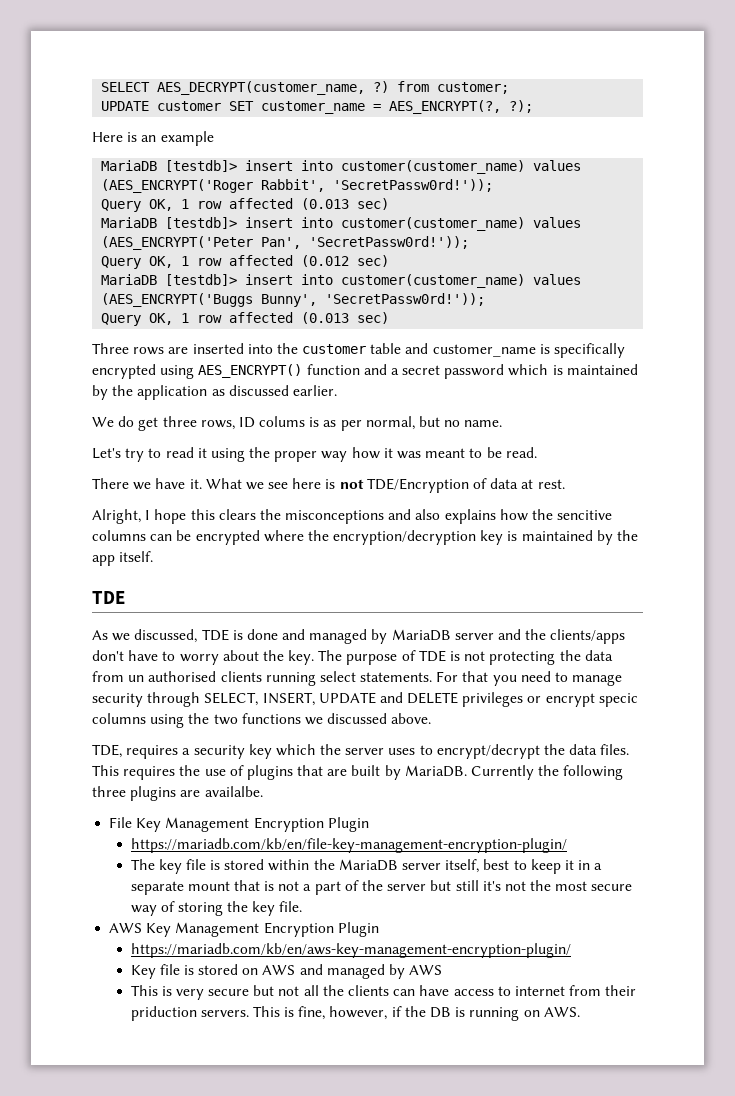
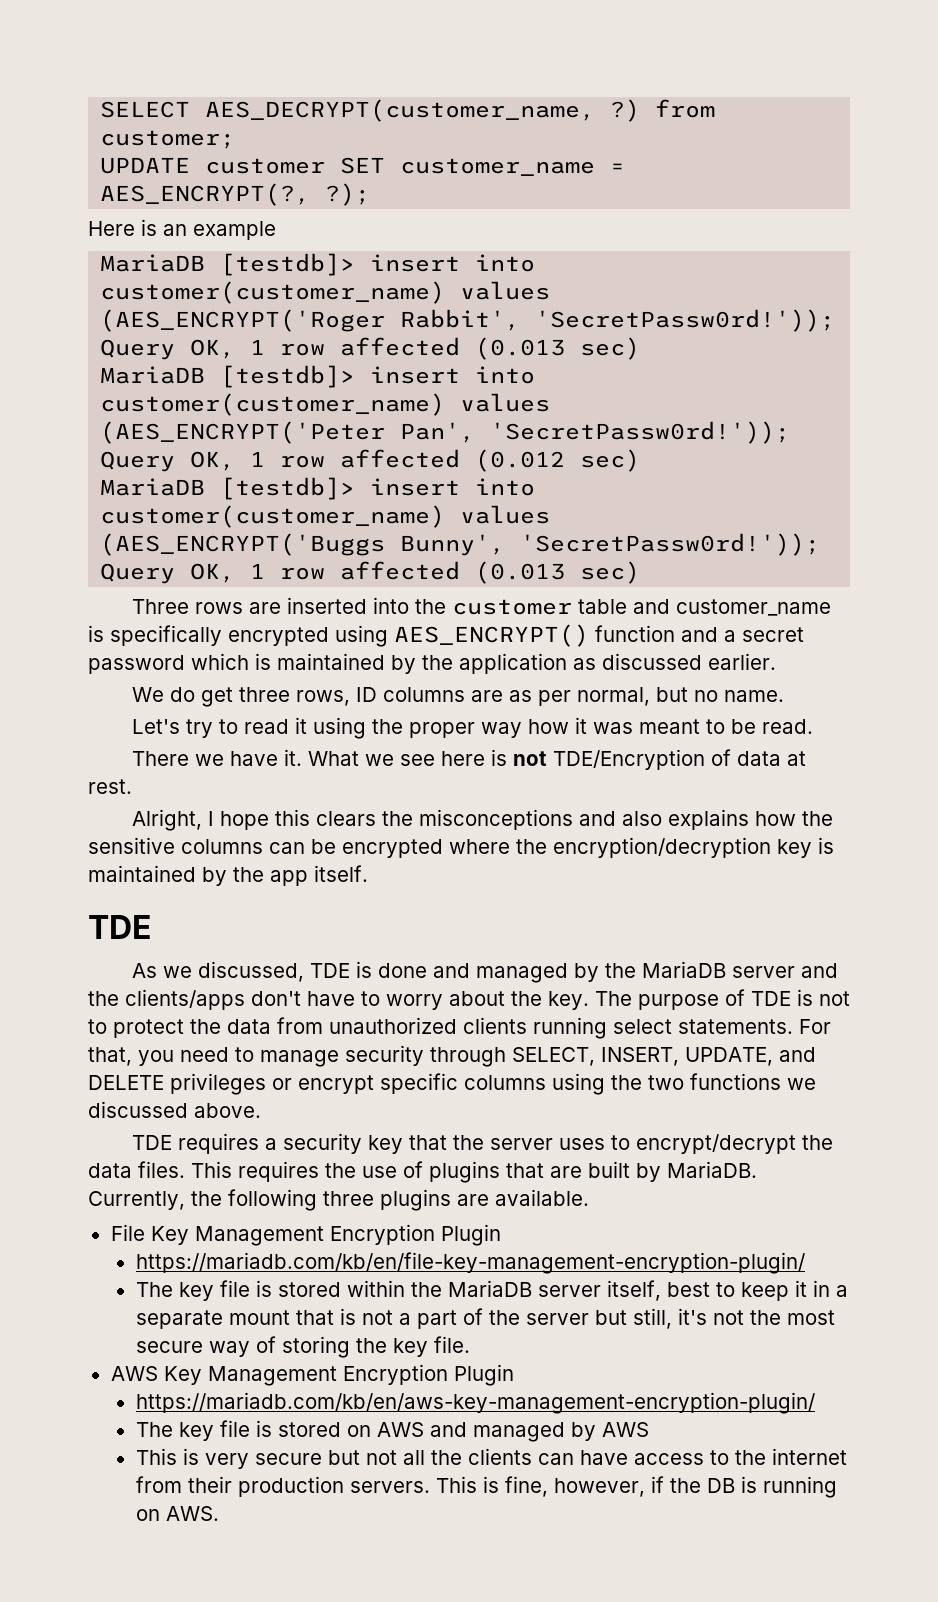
- We do get three rows, ID colums is as per normal, but no name.
+ We do get three rows, ID columns are as per normal, but no name.
- Alright, I hope this clears the misconceptions and also explains how the sencitive columns can be encrypted where the encryption/decryption key is maintained by the app itself.
+ Alright, I hope this clears the misconceptions and also explains how the sensitive columns can be encrypted where the encryption/decryption key is maintained by the app itself.
- As we discussed, TDE is done and managed by MariaDB server and the clients/apps don't have to worry about the key.
+ As we discussed, TDE is done and managed by the MariaDB server and the clients/apps don't have to worry about the key.
- The purpose of TDE is not protecting the data from un authorised clients running select statements.
+ The purpose of TDE is not to protect the data from unauthorized clients running select statements.
- For that you need to manage security through SELECT, INSERT, UPDATE and DELETE privileges or encrypt specic columns using the two functions we discussed above.
+ For that, you need to manage security through SELECT, INSERT, UPDATE, and DELETE privileges or encrypt specific columns using the two functions we discussed above.
- TDE, requires a security key which the server uses to encrypt/decrypt the data files.
+ TDE requires a security key that the server uses to encrypt/decrypt the data files.
- Currently the following three plugins are availalbe.
+ Currently, the following three plugins are available.
- The key file is stored within the MariaDB server itself, best to keep it in a separate mount that is not a part of the server but still it's not the most secure way of storing the key file.
+ The key file is stored within the MariaDB server itself, best to keep it in a separate mount that is not a part of the server but still, it's not the most secure way of storing the key file.
- Key file is stored on AWS and managed by AWS
+ The key file is stored on AWS and managed by AWS
- This is very secure but not all the clients can have access to internet from their priduction servers.
+ This is very secure but not all the clients can have access to the internet from their production servers.

